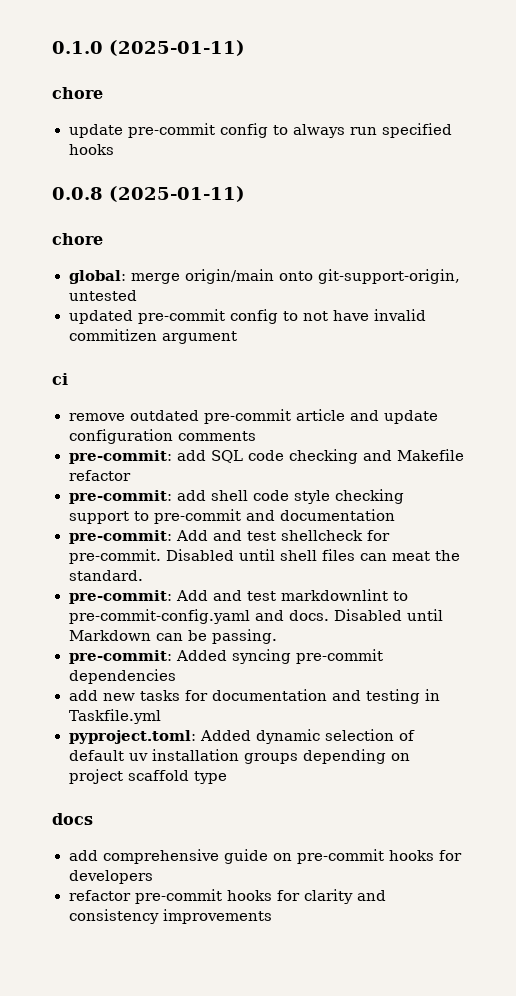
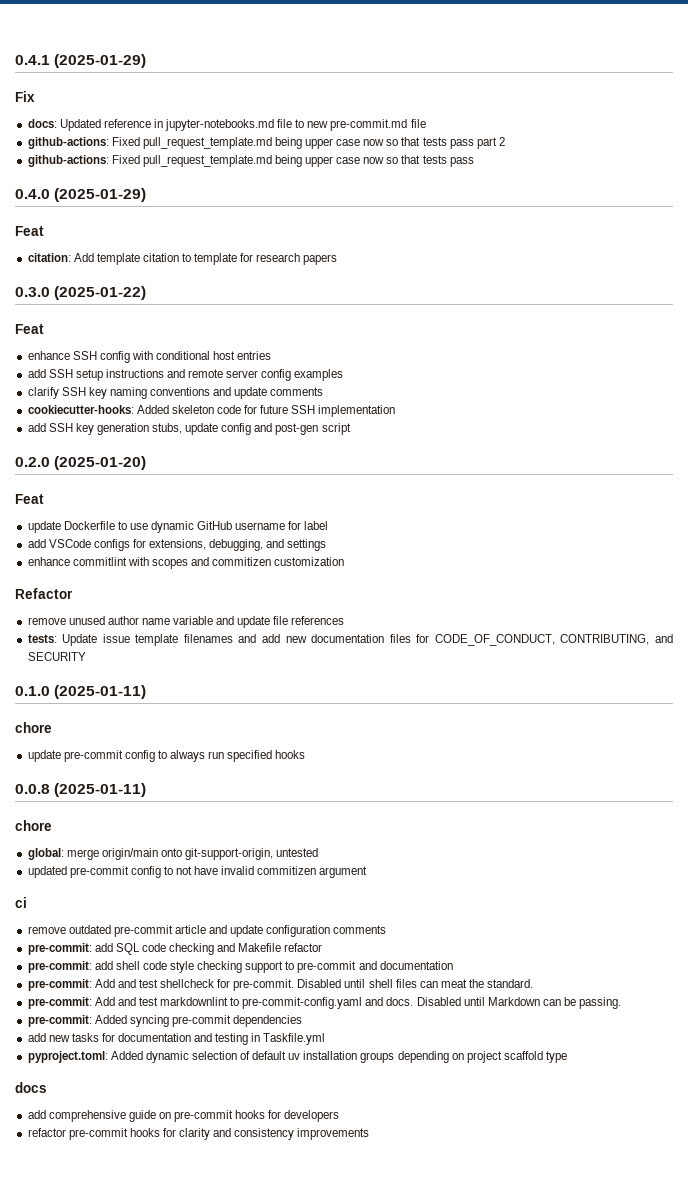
+ 0.4.1 (2025-01-29)
+ Fix
+ docs: Updated reference in jupyter-notebooks.md file to new pre-commit.md file
+ github-actions: Fixed pull_request_template.md being upper case now so that tests pass part 2
+ github-actions: Fixed pull_request_template.md being upper case now so that tests pass
+ 0.4.0 (2025-01-29)
+ Feat
+ citation: Add template citation to template for research papers
+ 0.3.0 (2025-01-22)
+ Feat
+ enhance SSH config with conditional host entries
+ add SSH setup instructions and remote server config examples
+ clarify SSH key naming conventions and update comments
+ cookiecutter-hooks: Added skeleton code for future SSH implementation
+ add SSH key generation stubs, update config and post-gen script
+ 0.2.0 (2025-01-20)
+ Feat
+ update Dockerfile to use dynamic GitHub username for label
+ add VSCode configs for extensions, debugging, and settings
+ enhance commitlint with scopes and commitizen customization
+ Refactor
+ remove unused author name variable and update file references
+ tests: Update issue template filenames and add new documentation files for CODE_OF_CONDUCT, CONTRIBUTING, and SECURITY

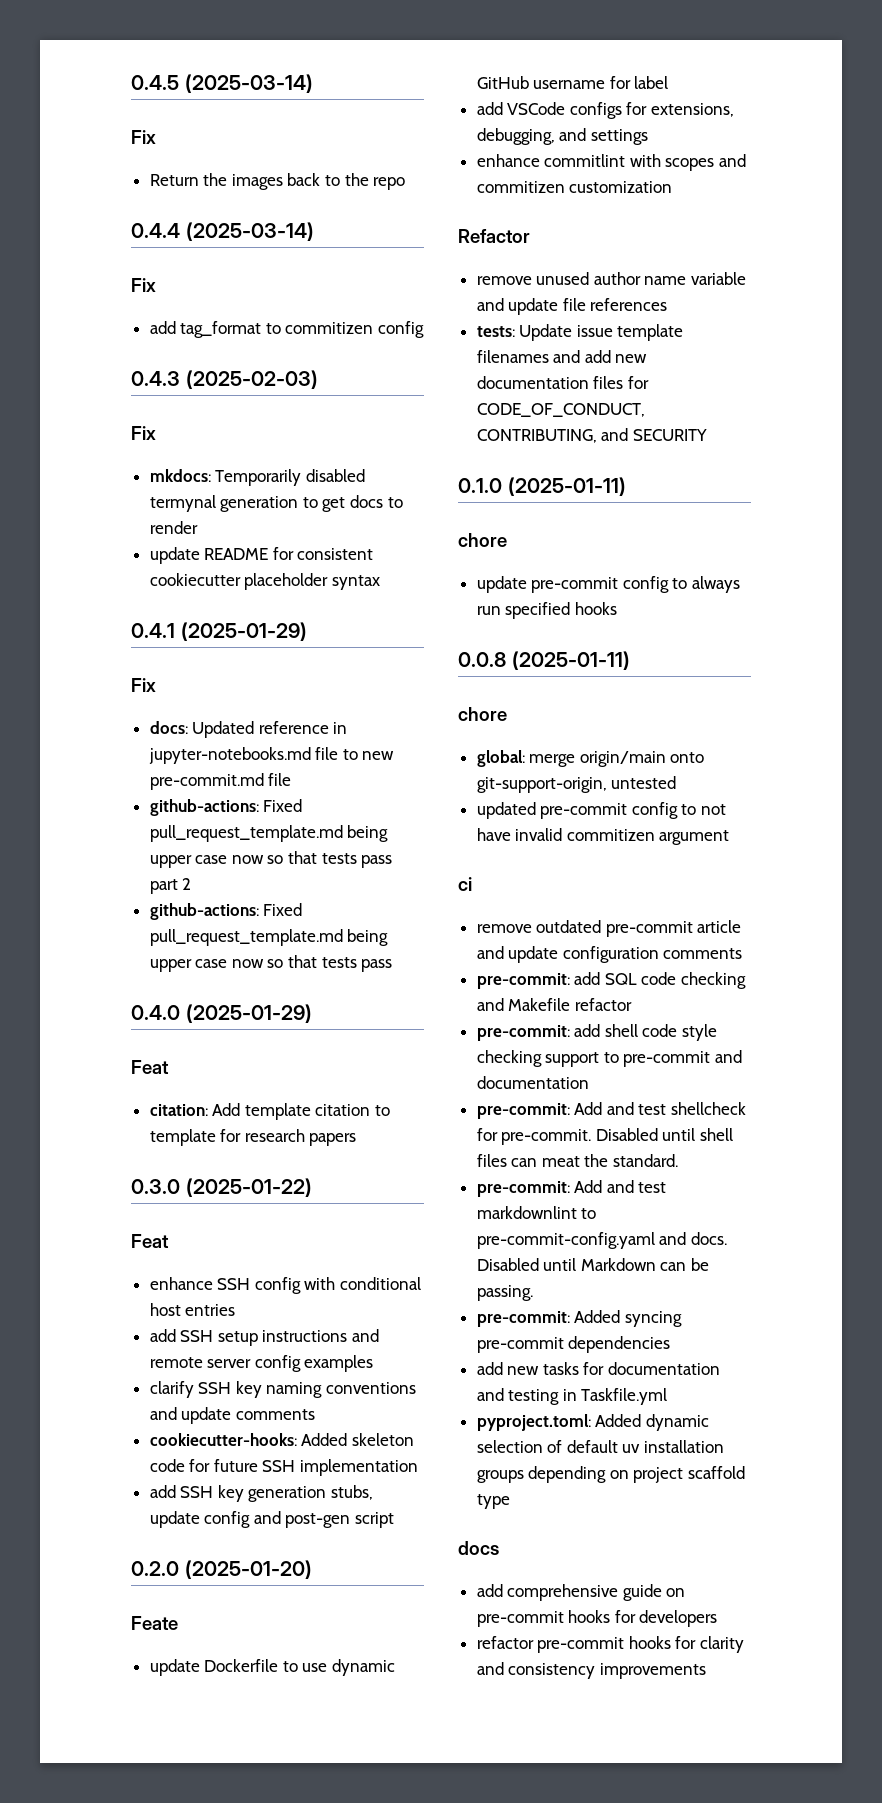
+ 0.4.5 (2025-03-14)
+ Fix
+ Return the images back to the repo
+ 0.4.4 (2025-03-14)
+ Fix
+ add tag_format to commitizen config
+ 0.4.3 (2025-02-03)
+ Fix
+ mkdocs: Temporarily disabled termynal generation to get docs to render
+ update README for consistent cookiecutter placeholder syntax
  0.2.0 (2025-01-20)
- Feat
+ Feate

